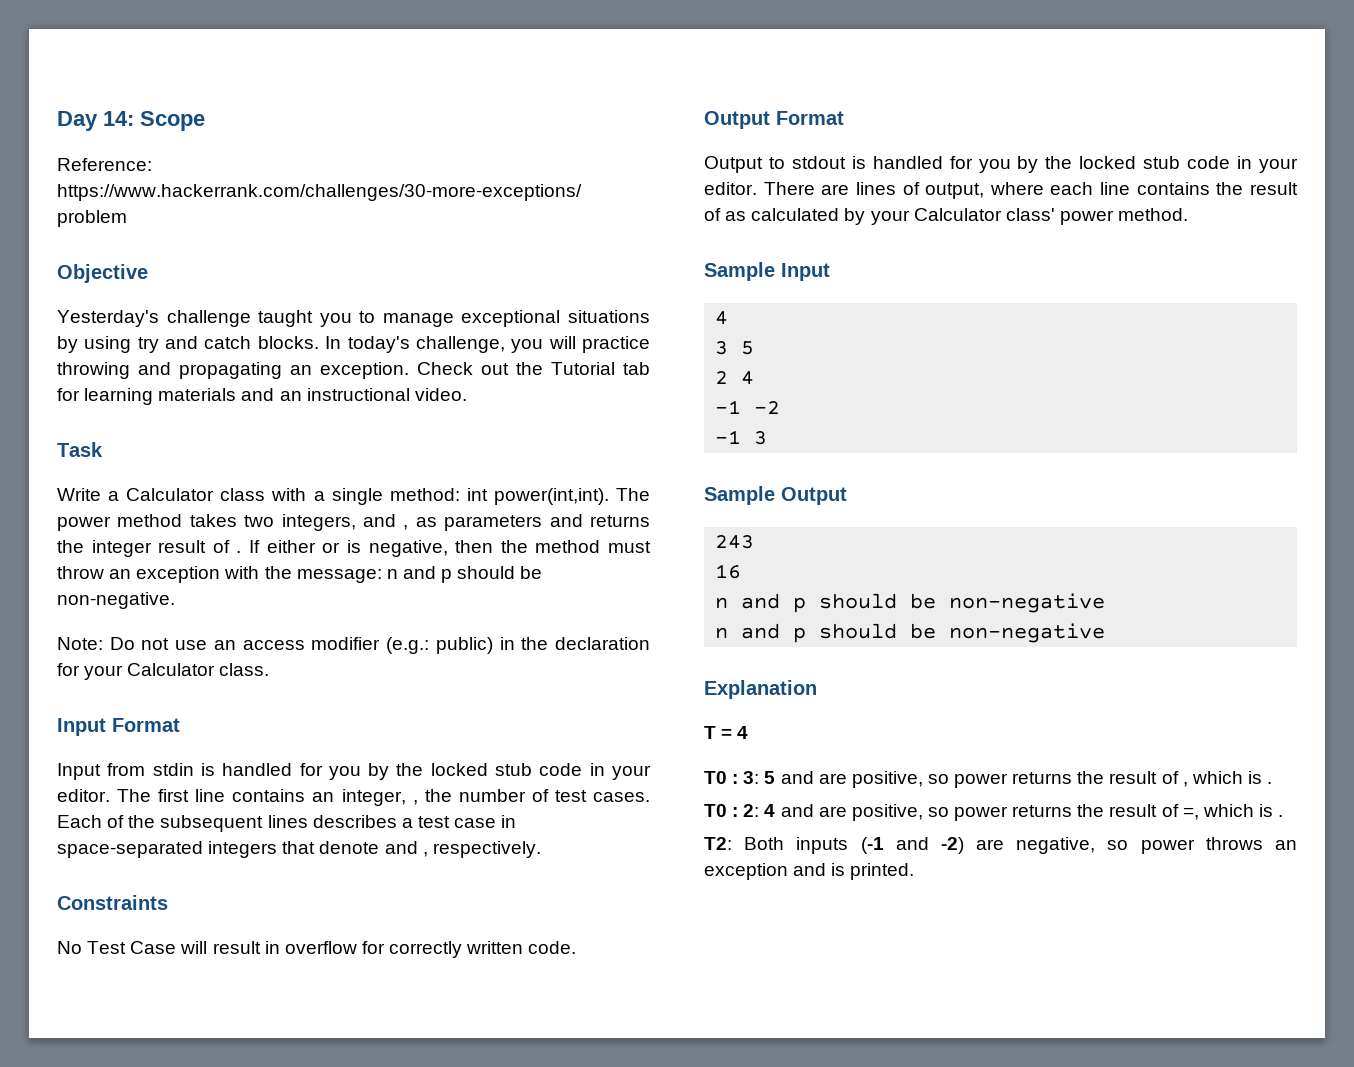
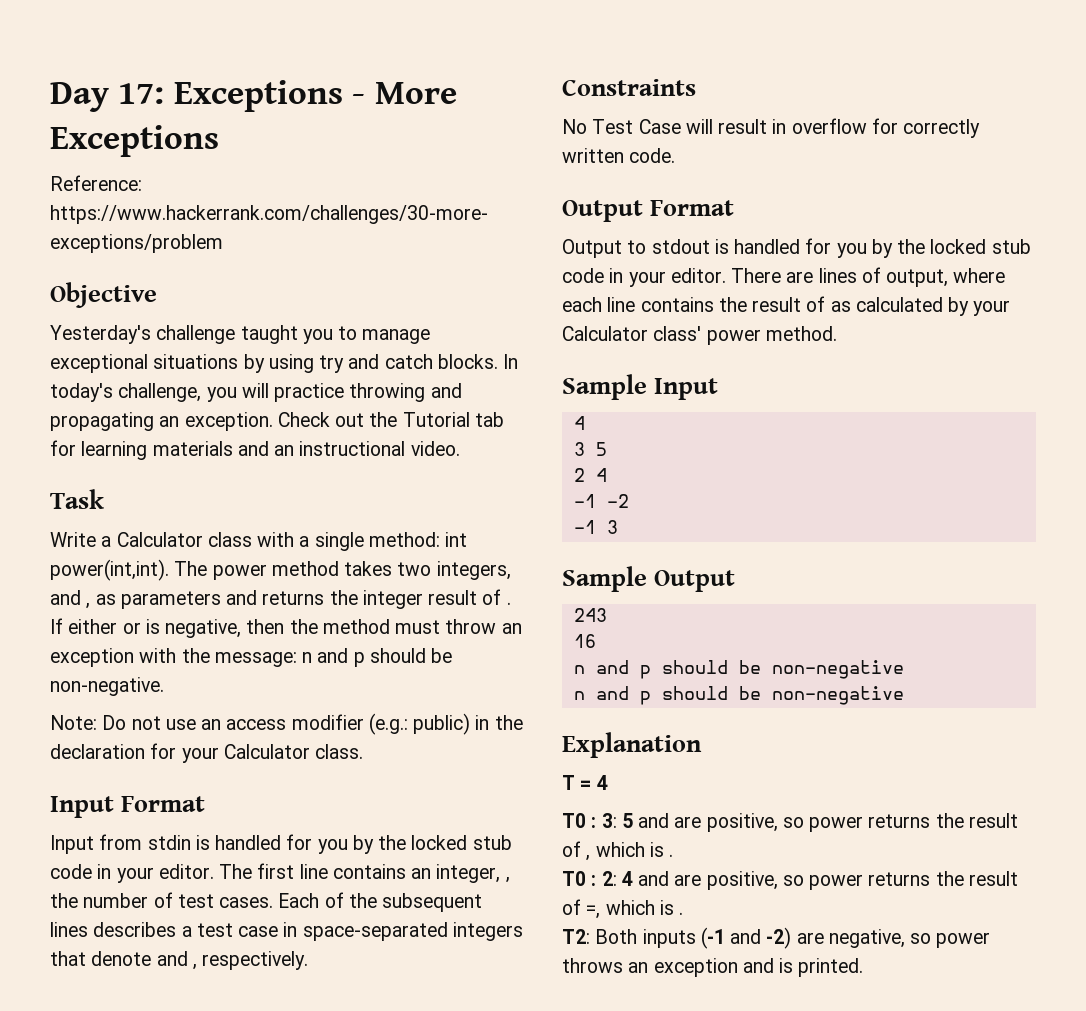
- Day 14: Scope
+ Day 17: Exceptions - More Exceptions

